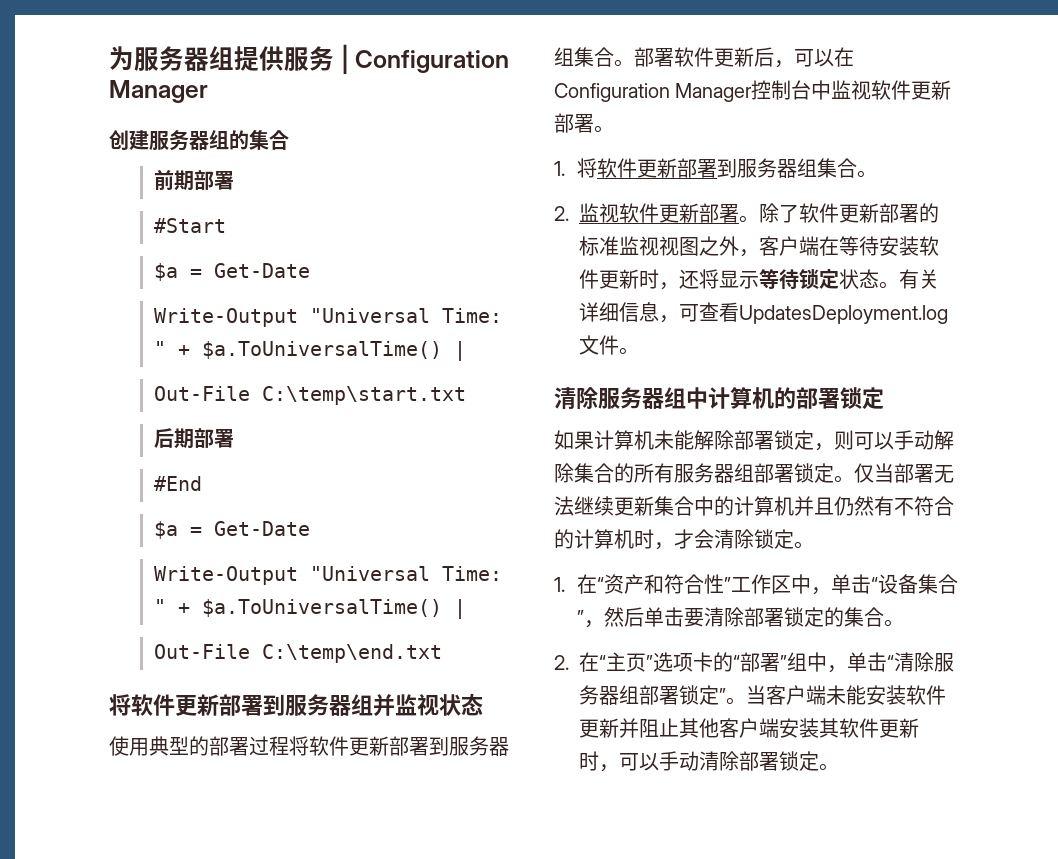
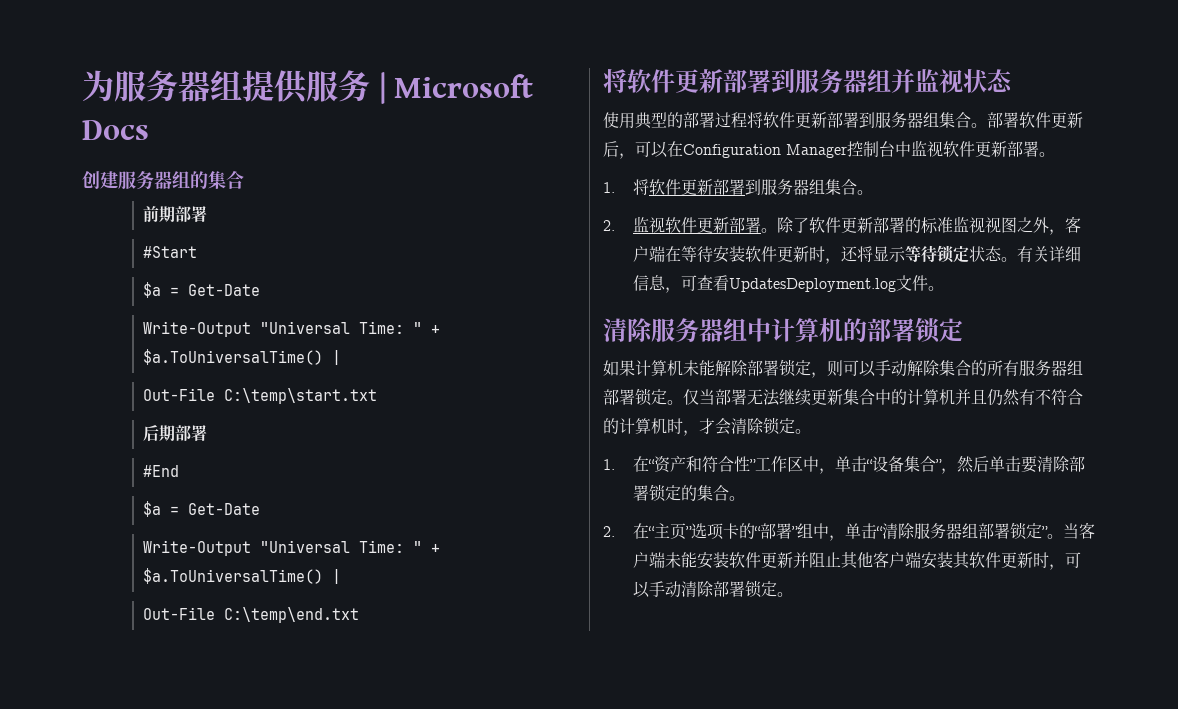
- 为服务器组提供服务 | Configuration Manager
+ 为服务器组提供服务 | Microsoft Docs

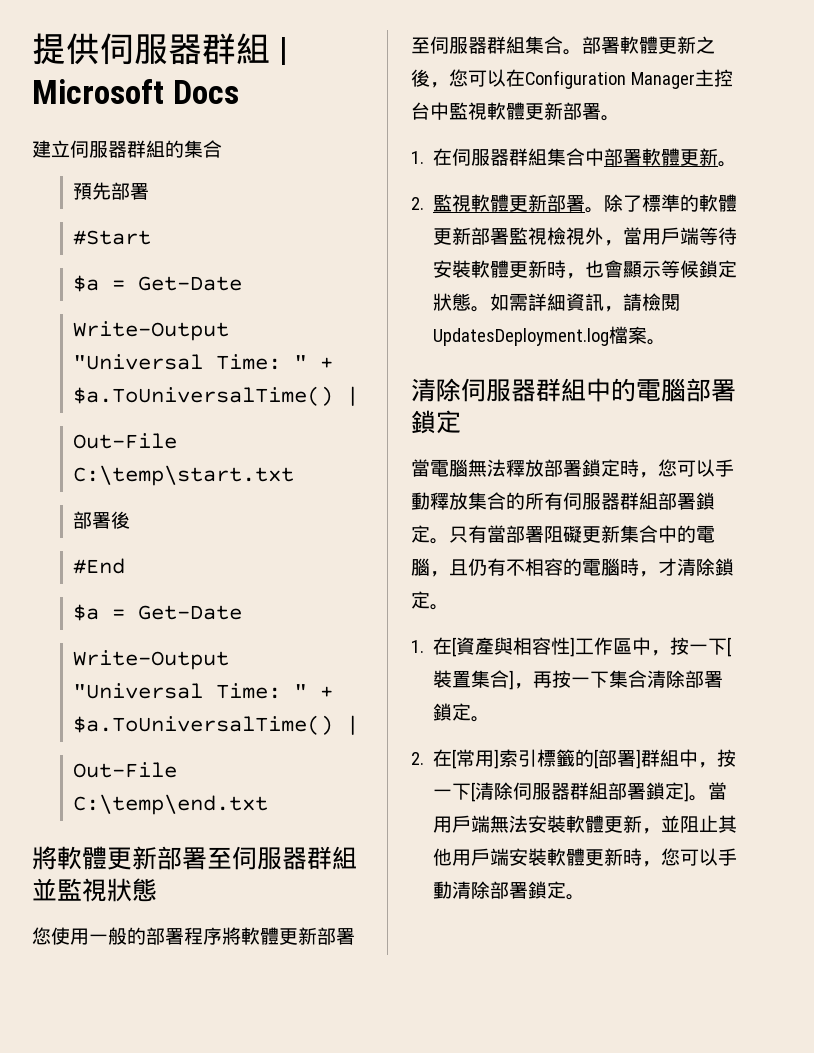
- 为服务器组提供服务 | Microsoft Docs
+ 提供伺服器群組 | Microsoft Docs
- 创建服务器组的集合
+ 建立伺服器群組的集合
- 前期部署
+ 預先部署
- 后期部署
+ 部署後
- 将软件更新部署到服务器组并监视状态
- 使用典型的部署过程将软件更新部署到服务器组集合。部署软件更新后，可以在Configuration Manager控制台中监视软件更新部署。
- 1.将软件更新部署到服务器组集合。
- 2.监视软件更新部署。
+ 將軟體更新部署至伺服器群組並監視狀態
+ 您使用一般的部署程序將軟體更新部署至伺服器群組集合。部署軟體更新之後，您可以在Configuration Manager主控台中監視軟體更新部署。
+ 1.在伺服器群組集合中部署軟體更新。
+ 2.監視軟體更新部署。
- 除了软件更新部署的标准监视视图之外，客户端在等待安装软件更新时，还将显示等待锁定状态。有关详细信息，可查看UpdatesDeployment.log文件。
- 清除服务器组中计算机的部署锁定
- 如果计算机未能解除部署锁定，则可以手动解除集合的所有服务器组部署锁定。仅当部署无法继续更新集合中的计算机并且仍然有不符合的计算机时，才会清除锁定。
- 1.在“资产和符合性”工作区中，单击“设备集合”，然后单击要清除部署锁定的集合。
- 2.在“主页”选项卡的“部署”组中，单击“清除服务器组部署锁定”。当客户端未能安装软件更新并阻止其他客户端安装其软件更新时，可以手动清除部署锁定。
+ 除了標準的軟體更新部署監視檢視外，當用戶端等待安裝軟體更新時，也會顯示等候鎖定狀態。如需詳細資訊，請檢閱UpdatesDeployment.log檔案。
+ 清除伺服器群組中的電腦部署鎖定
+ 當電腦無法釋放部署鎖定時，您可以手動釋放集合的所有伺服器群組部署鎖定。只有當部署阻礙更新集合中的電腦，且仍有不相容的電腦時，才清除鎖定。
+ 1.在[資產與相容性]工作區中，按一下[裝置集合]，再按一下集合清除部署鎖定。
+ 2.在[常用]索引標籤的[部署]群組中，按一下[清除伺服器群組部署鎖定]。當用戶端無法安裝軟體更新，並阻止其他用戶端安裝軟體更新時，您可以手動清除部署鎖定。

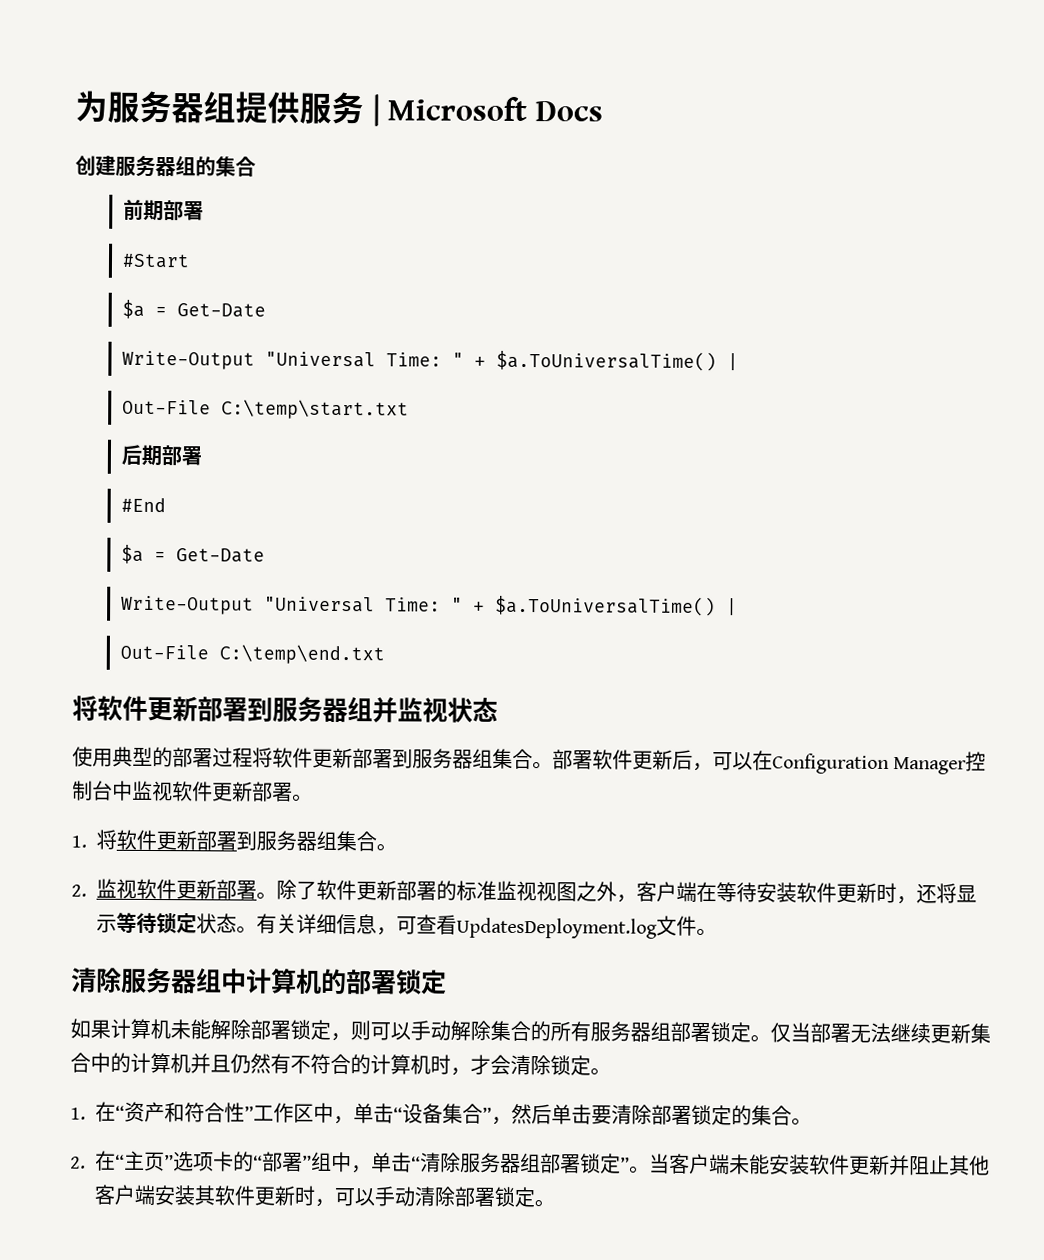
- 提供伺服器群組 | Microsoft Docs
+ 为服务器组提供服务 | Microsoft Docs
- 建立伺服器群組的集合
+ 创建服务器组的集合
- 預先部署
+ 前期部署
- 部署後
+ 后期部署
- 將軟體更新部署至伺服器群組並監視狀態
- 您使用一般的部署程序將軟體更新部署至伺服器群組集合。部署軟體更新之後，您可以在Configuration Manager主控台中監視軟體更新部署。
- 1.在伺服器群組集合中部署軟體更新。
- 2.監視軟體更新部署。
+ 将软件更新部署到服务器组并监视状态
+ 使用典型的部署过程将软件更新部署到服务器组集合。部署软件更新后，可以在Configuration Manager控制台中监视软件更新部署。
+ 1.将软件更新部署到服务器组集合。
+ 2.监视软件更新部署。
- 除了標準的軟體更新部署監視檢視外，當用戶端等待安裝軟體更新時，也會顯示等候鎖定狀態。如需詳細資訊，請檢閱UpdatesDeployment.log檔案。
- 清除伺服器群組中的電腦部署鎖定
- 當電腦無法釋放部署鎖定時，您可以手動釋放集合的所有伺服器群組部署鎖定。只有當部署阻礙更新集合中的電腦，且仍有不相容的電腦時，才清除鎖定。
- 1.在[資產與相容性]工作區中，按一下[裝置集合]，再按一下集合清除部署鎖定。
- 2.在[常用]索引標籤的[部署]群組中，按一下[清除伺服器群組部署鎖定]。當用戶端無法安裝軟體更新，並阻止其他用戶端安裝軟體更新時，您可以手動清除部署鎖定。
+ 除了软件更新部署的标准监视视图之外，客户端在等待安装软件更新时，还将显示等待锁定状态。有关详细信息，可查看UpdatesDeployment.log文件。
+ 清除服务器组中计算机的部署锁定
+ 如果计算机未能解除部署锁定，则可以手动解除集合的所有服务器组部署锁定。仅当部署无法继续更新集合中的计算机并且仍然有不符合的计算机时，才会清除锁定。
+ 1.在“资产和符合性”工作区中，单击“设备集合”，然后单击要清除部署锁定的集合。
+ 2.在“主页”选项卡的“部署”组中，单击“清除服务器组部署锁定”。当客户端未能安装软件更新并阻止其他客户端安装其软件更新时，可以手动清除部署锁定。

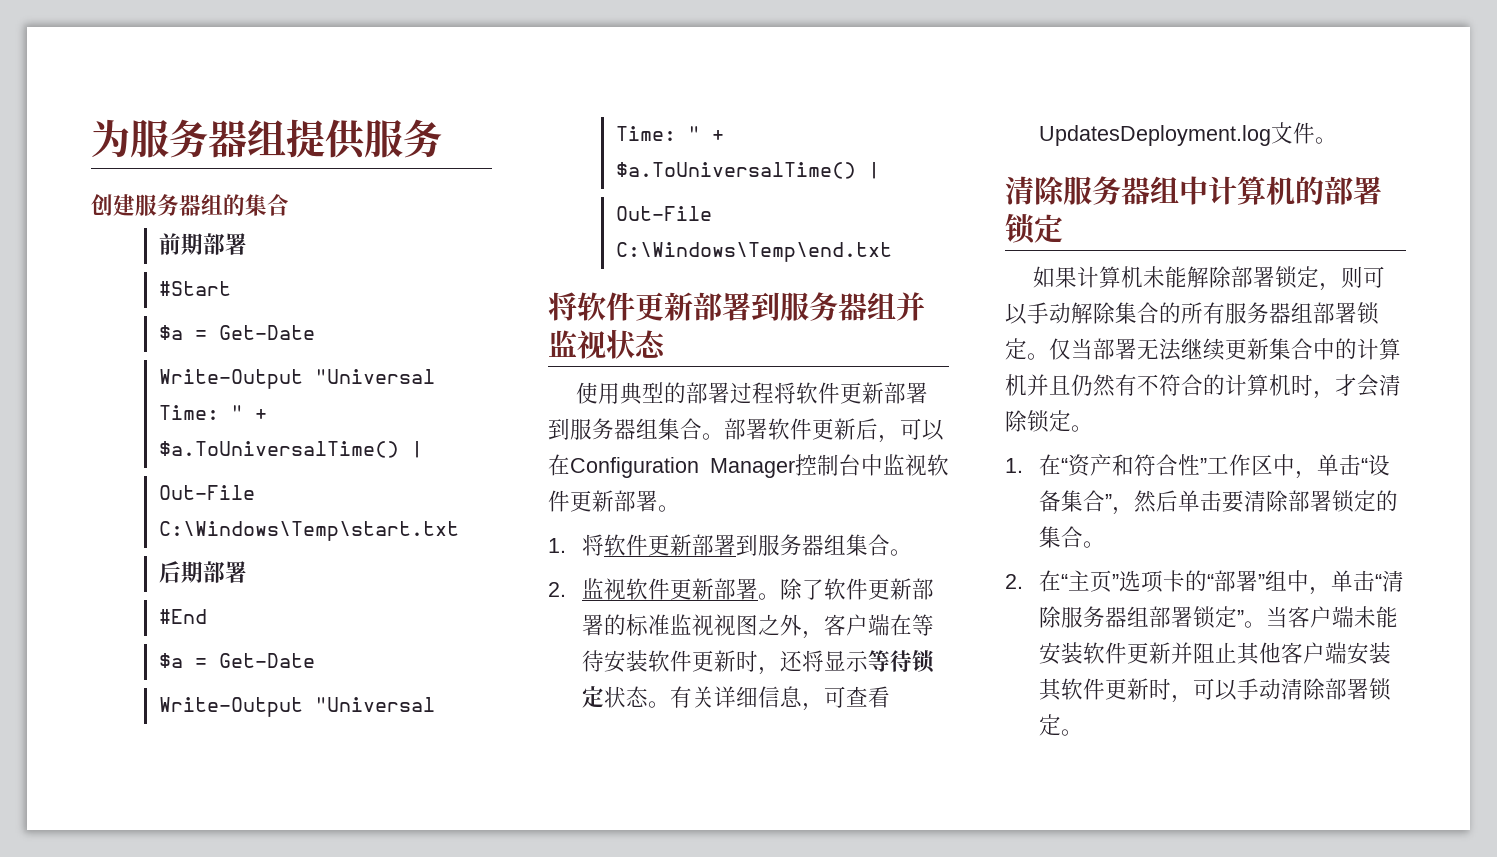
- 为服务器组提供服务 | Microsoft Docs
+ 为服务器组提供服务
- Out-File C:\temp\start.txt
+ Out-File C:\Windows\Temp\start.txt
- Out-File C:\temp\end.txt
+ Out-File C:\Windows\Temp\end.txt

